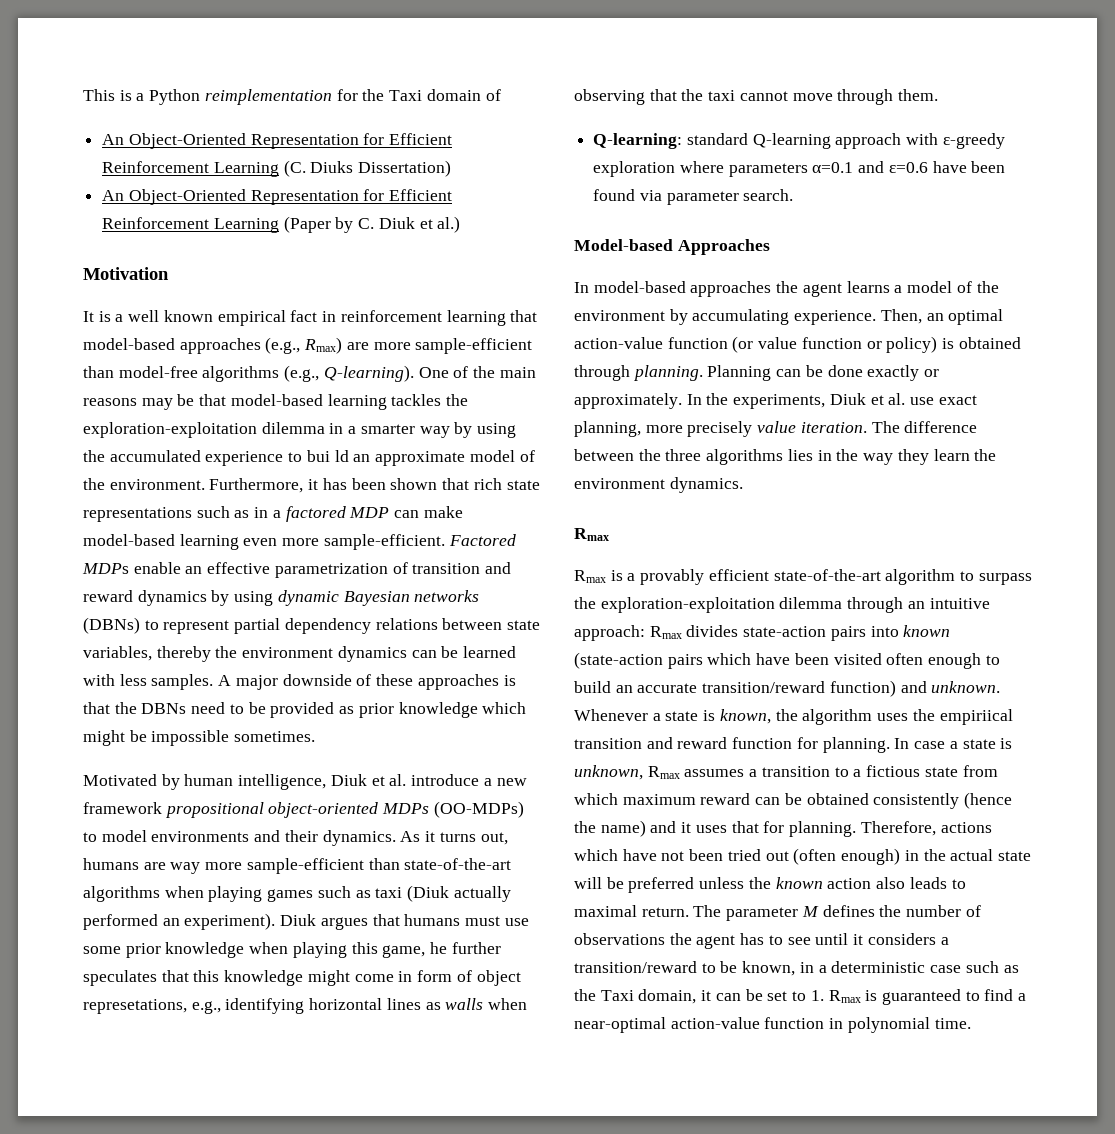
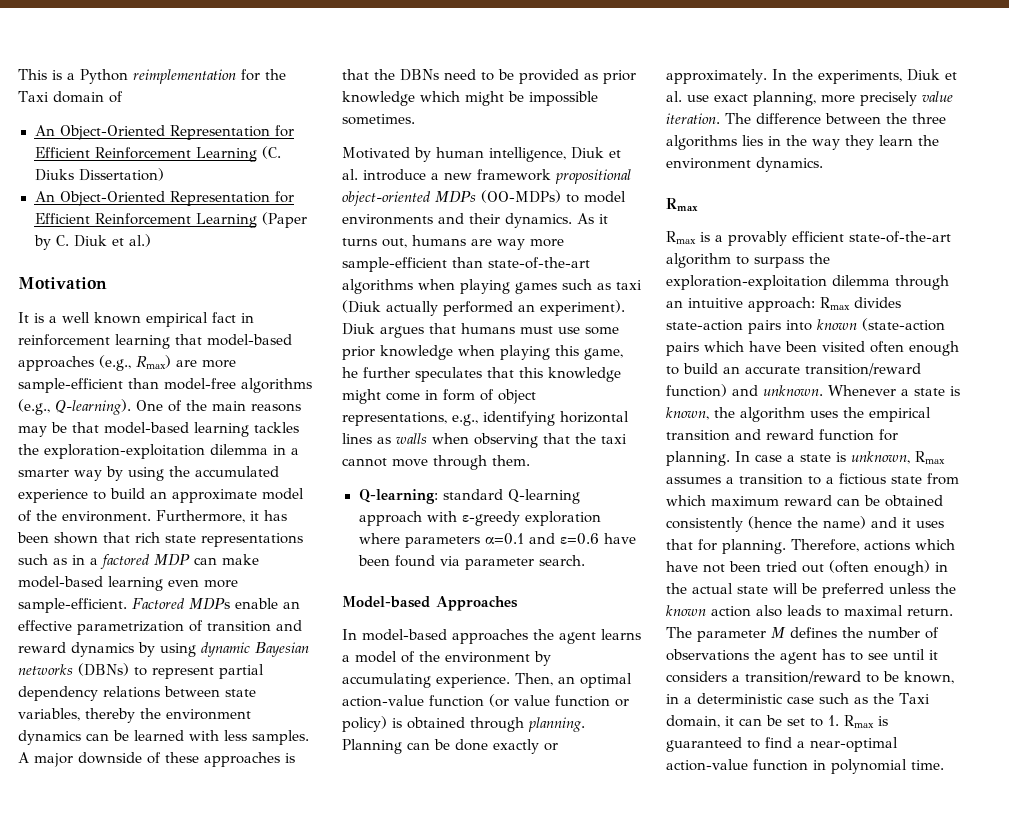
- One of the main reasons may be that model-based learning tackles the exploration-exploitation dilemma in a smarter way by using the accumulated experience to bui ld an approximate model of the environment.
+ One of the main reasons may be that model-based learning tackles the exploration-exploitation dilemma in a smarter way by using the accumulated experience to build an approximate model of the environment.
- Diuk argues that humans must use some prior knowledge when playing this game, he further speculates that this knowledge might come in form of object represetations, e.g., identifying horizontal lines as walls when observing that the taxi cannot move through them.
+ Diuk argues that humans must use some prior knowledge when playing this game, he further speculates that this knowledge might come in form of object representations, e.g., identifying horizontal lines as walls when observing that the taxi cannot move through them.
- Whenever a state is known, the algorithm uses the empiriical transition and reward function for planning.
+ Whenever a state is known, the algorithm uses the empirical transition and reward function for planning.

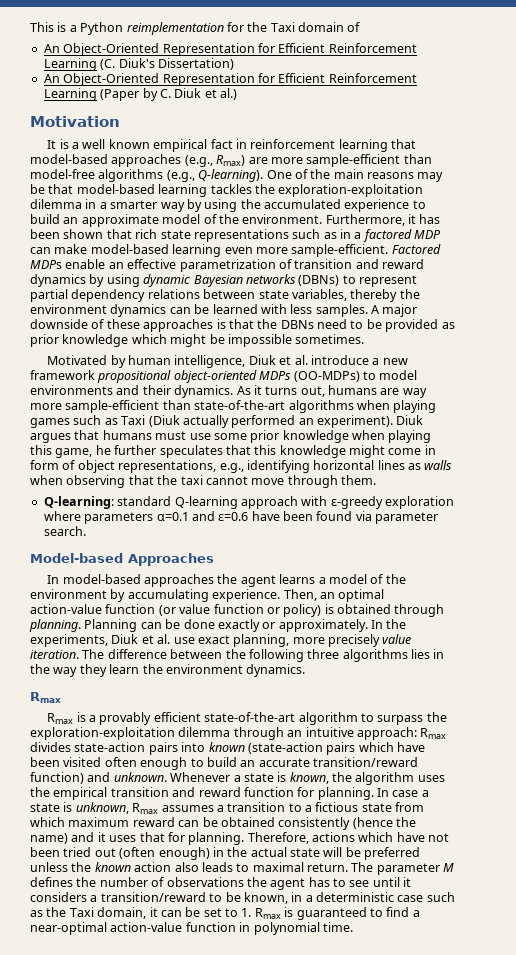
- An Object-Oriented Representation for Efficient Reinforcement Learning (C. Diuks Dissertation)
+ An Object-Oriented Representation for Efficient Reinforcement Learning (C. Diuk's Dissertation)
- As it turns out, humans are way more sample-efficient than state-of-the-art algorithms when playing games such as taxi (Diuk actually performed an experiment).
+ As it turns out, humans are way more sample-efficient than state-of-the-art algorithms when playing games such as Taxi (Diuk actually performed an experiment).
- The difference between the three algorithms lies in the way they learn the environment dynamics.
+ The difference between the following three algorithms lies in the way they learn the environment dynamics.

